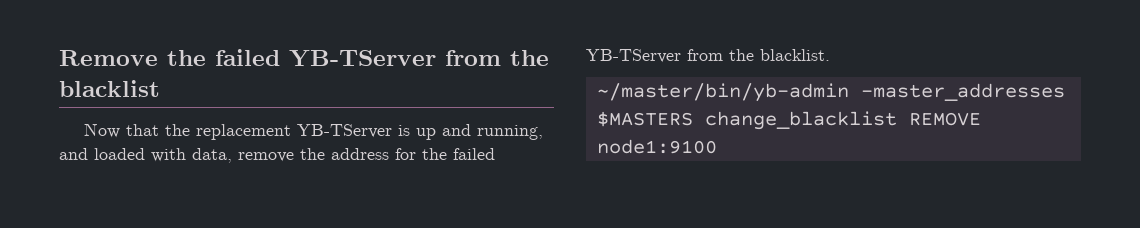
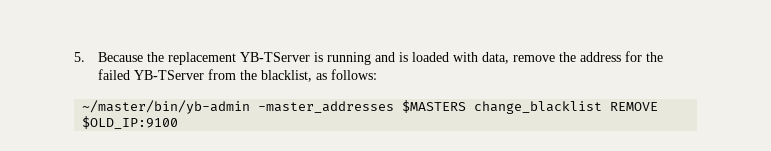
- Remove the failed YB-TServer from the blacklist
- Now that the replacement YB-TServer is up and running, and loaded with data, remove the address for the failed YB-TServer from the blacklist.
+ 5. Because the replacement YB-TServer is running and is loaded with data, remove the address for the failed YB-TServer from the blacklist, as follows:
- ~/master/bin/yb-admin -master_addresses $MASTERS change_blacklist REMOVE node1:9100
+ ~/master/bin/yb-admin -master_addresses $MASTERS change_blacklist REMOVE $OLD_IP:9100

